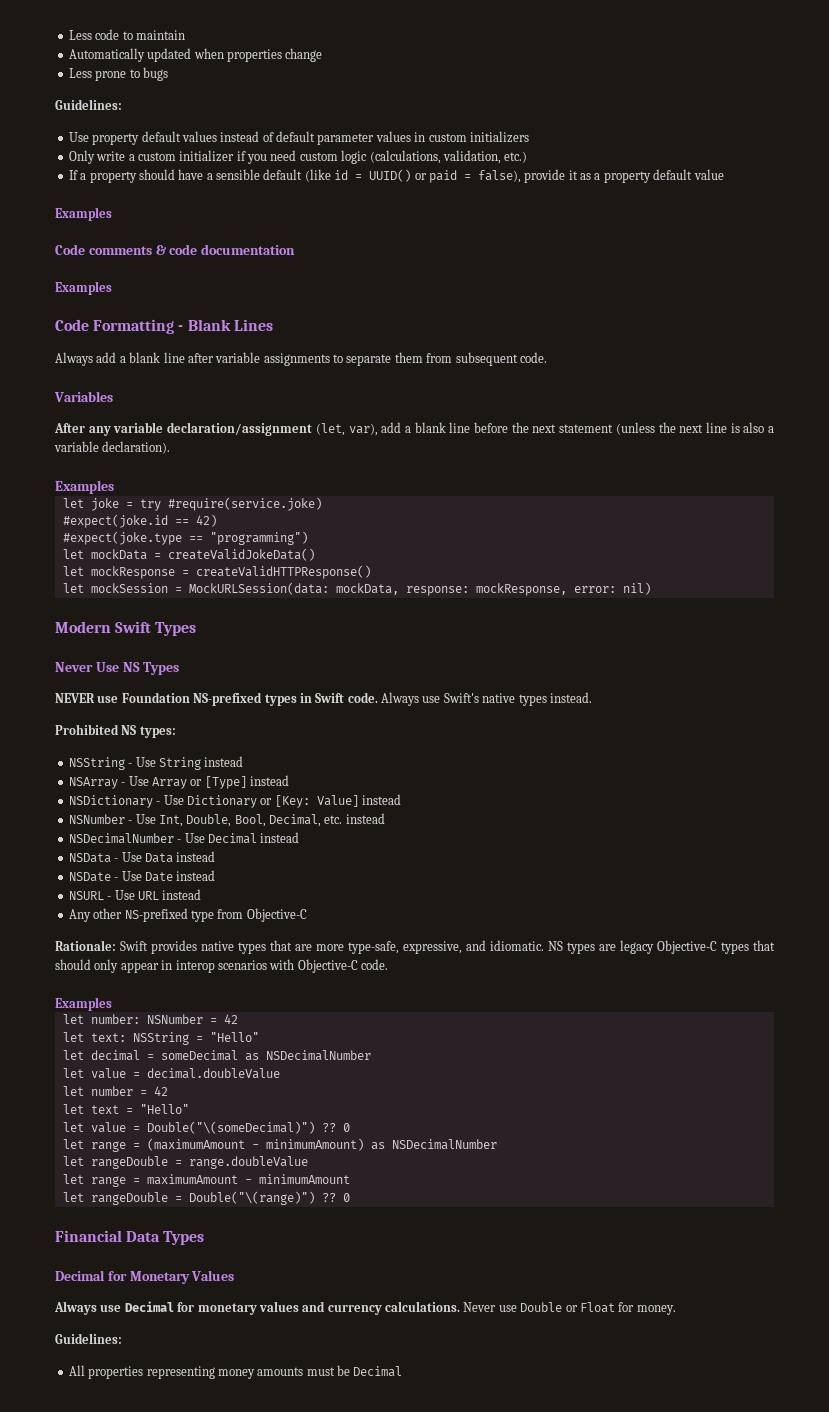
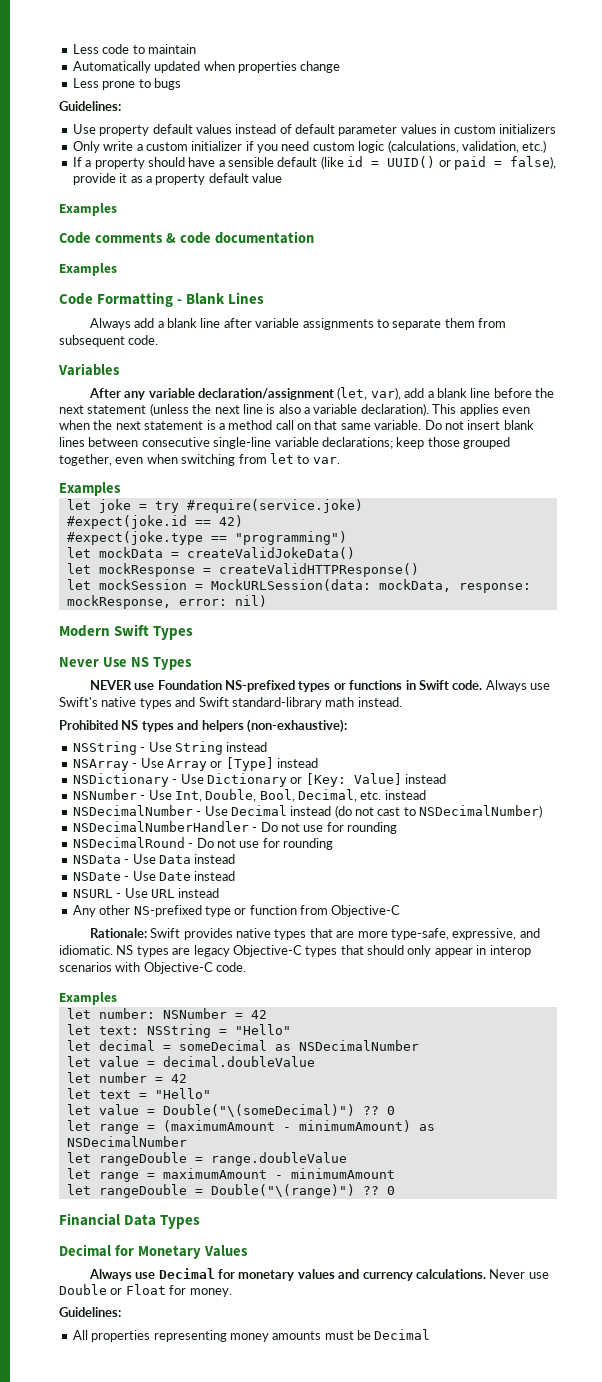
+ This applies even when the next statement is a method call on that same variable. Do not insert blank lines between consecutive single-line variable declarations; keep those grouped together, even when switching from let to var.
- NEVER use Foundation NS-prefixed types in Swift code.
+ NEVER use Foundation NS-prefixed types or functions in Swift code.
- Always use Swift's native types instead.
+ Always use Swift's native types and Swift standard-library math instead.
- Prohibited NS types:
+ Prohibited NS types and helpers (non-exhaustive):
- NSDecimalNumber - Use Decimal instead
+ NSDecimalNumber - Use Decimal instead (do not cast to NSDecimalNumber)
+ NSDecimalNumberHandler - Do not use for rounding
+ NSDecimalRound - Do not use for rounding
- Any other NS-prefixed type from Objective-C
+ Any other NS-prefixed type or function from Objective-C

